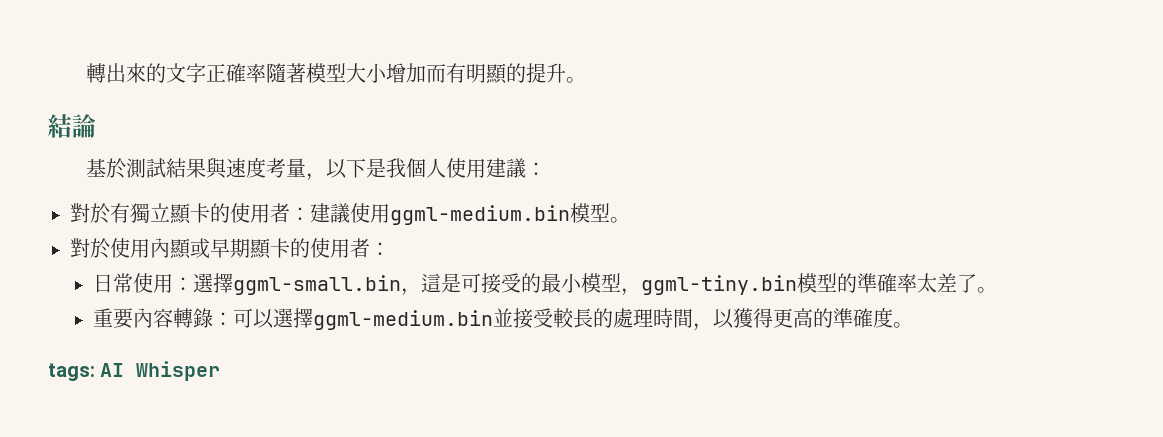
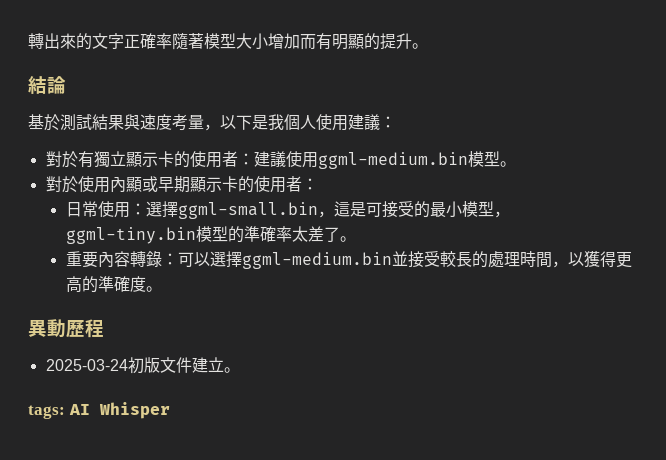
- 對於有獨立顯卡的使用者：建議使用ggml-medium.bin模型。
+ 對於有獨立顯示卡的使用者：建議使用ggml-medium.bin模型。
- 對於使用內顯或早期顯卡的使用者：
+ 對於使用內顯或早期顯示卡的使用者：
+ 異動歷程
+ 2025-03-24初版文件建立。

